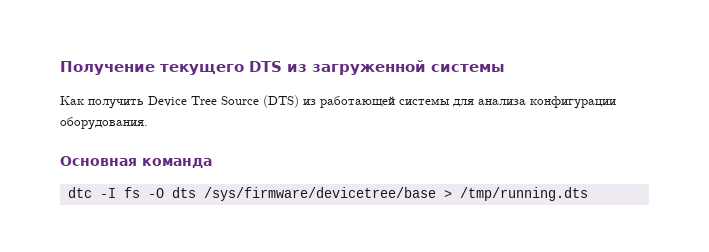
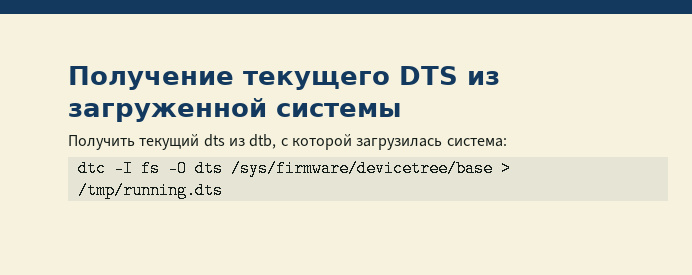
- Как получить Device Tree Source (DTS) из работающей системы для анализа конфигурации оборудования.
- Основная команда
+ Получить текущий dts из dtb, с которой загрузилась система:

